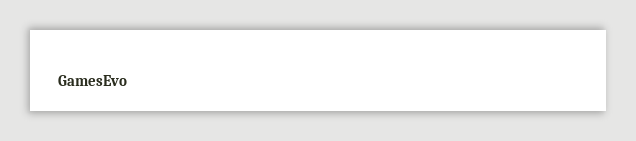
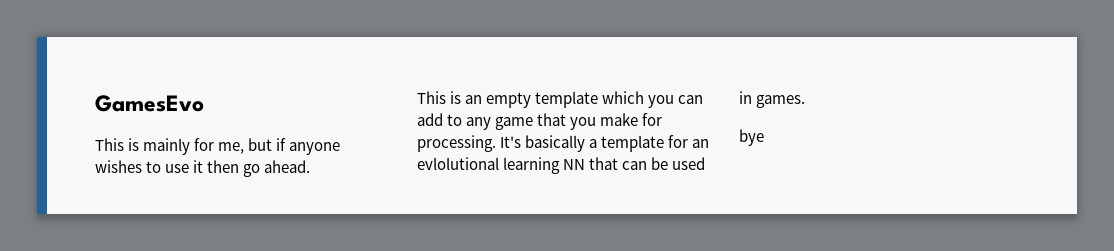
+ This is mainly for me, but if anyone wishes to use it then go ahead.
+ This is an empty template which you can add to any game that you make for processing. It's basically a template for an evlolutional learning NN that can be used in games.
+ bye

